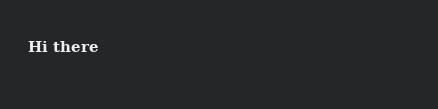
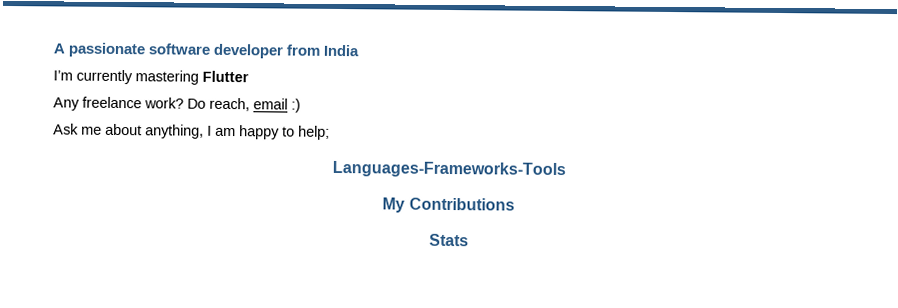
- Hi there
+ A passionate software developer from India
+ I’m currently mastering Flutter
+ Any freelance work? Do reach, email :)
+ Ask me about anything, I am happy to help;
+ Languages-Frameworks-Tools
+ My Contributions
+ Stats

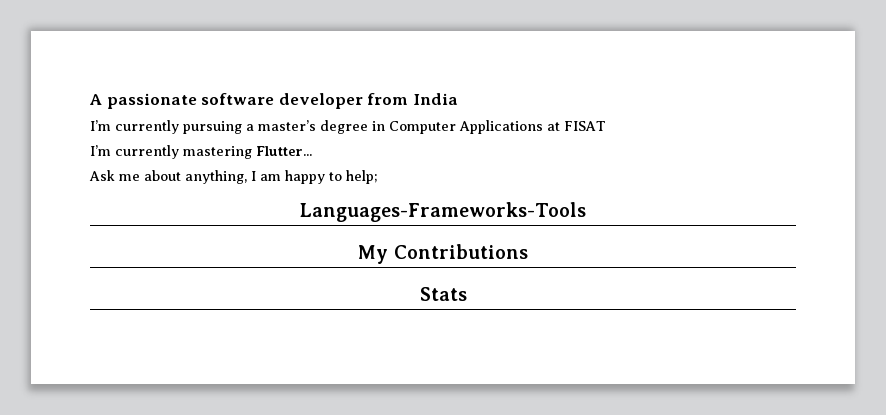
- I’m currently mastering Flutter
- Any freelance work? Do reach, email :)
+ I’m currently pursuing a master’s degree in Computer Applications at FISAT
+ I’m currently mastering Flutter...

